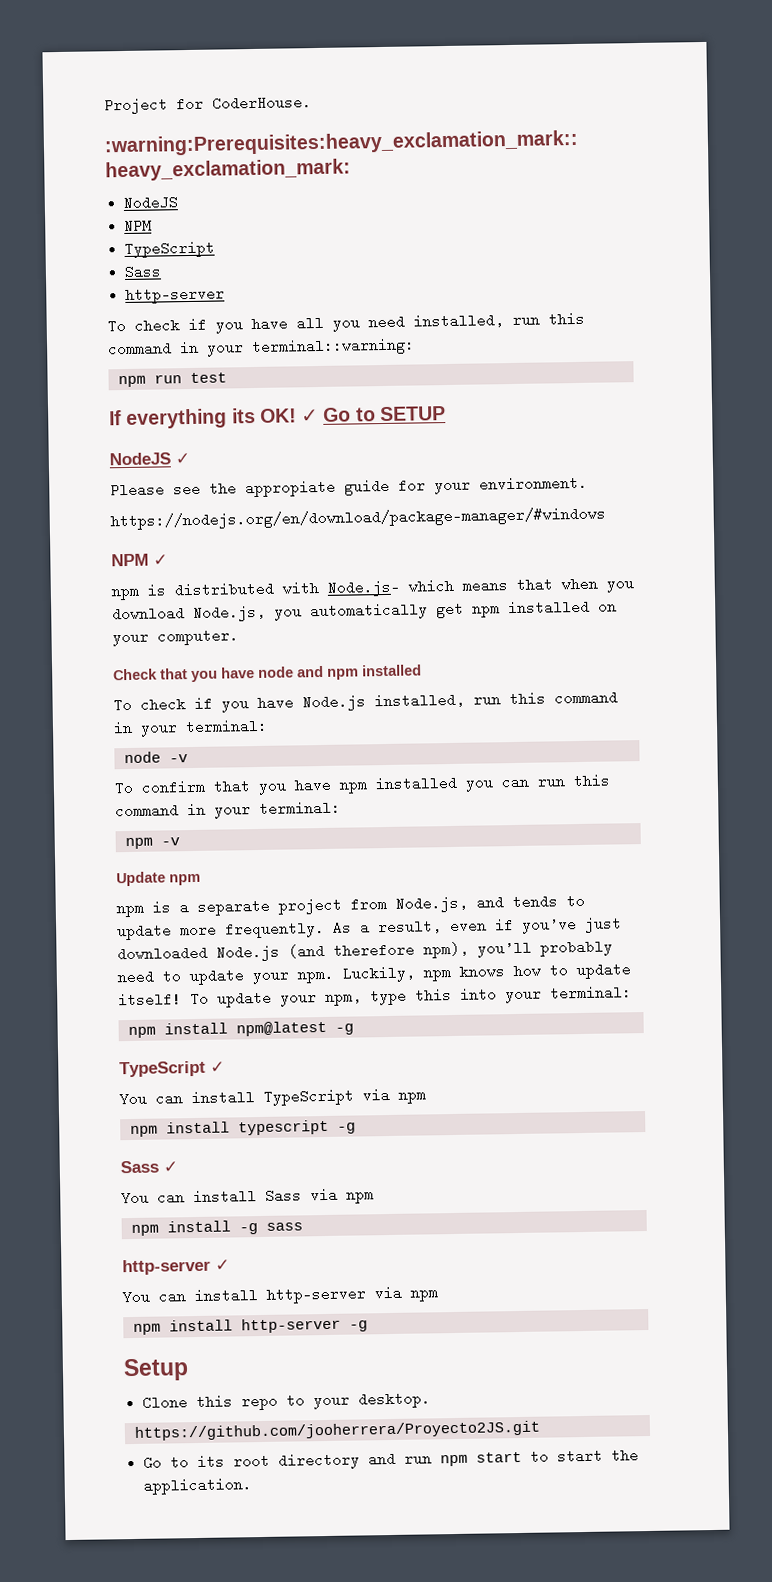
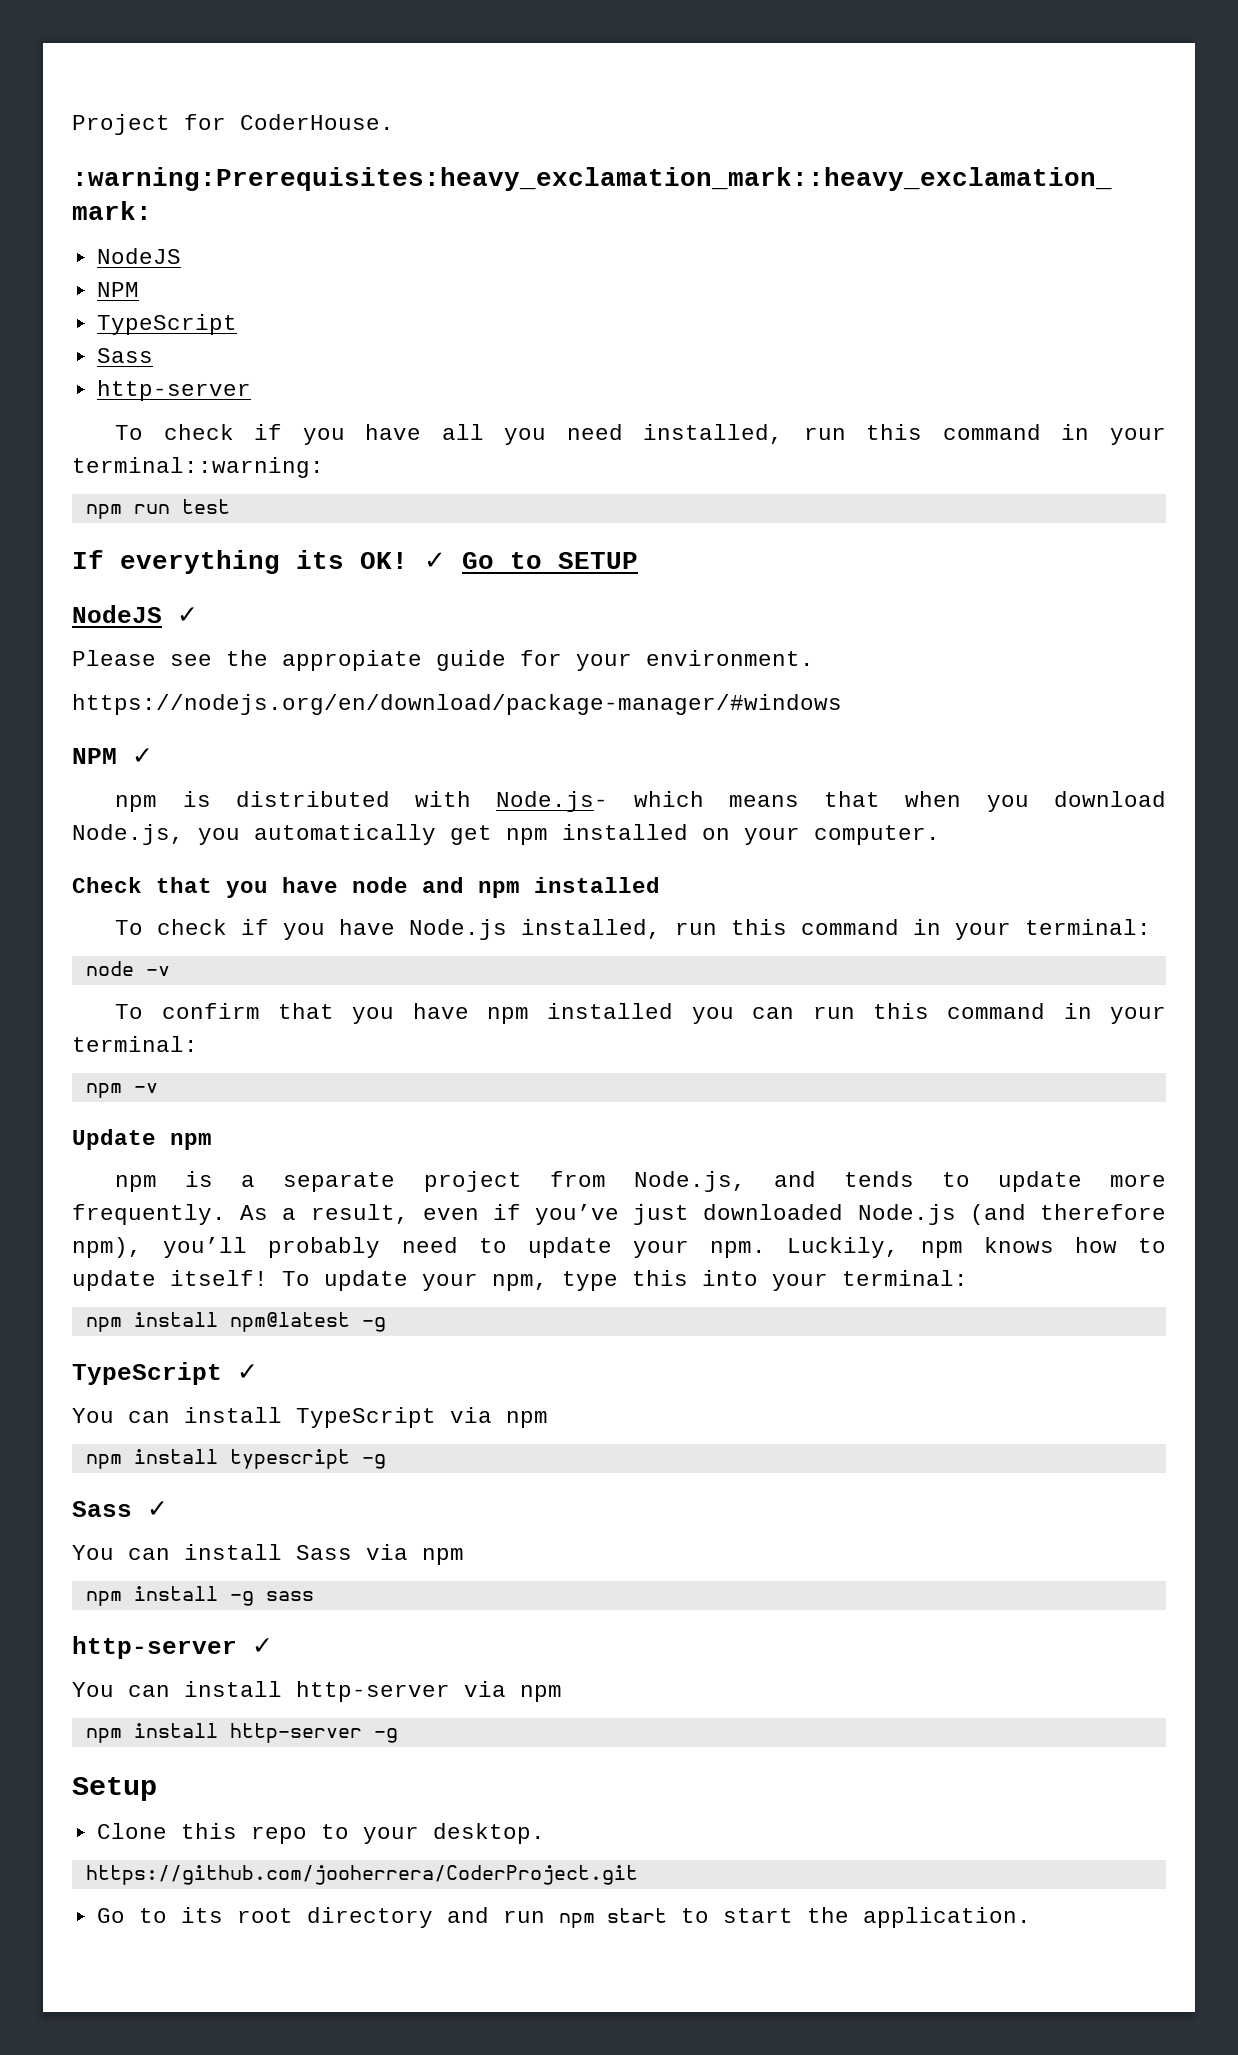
- https://github.com/jooherrera/Proyecto2JS.git
+ https://github.com/jooherrera/CoderProject.git

